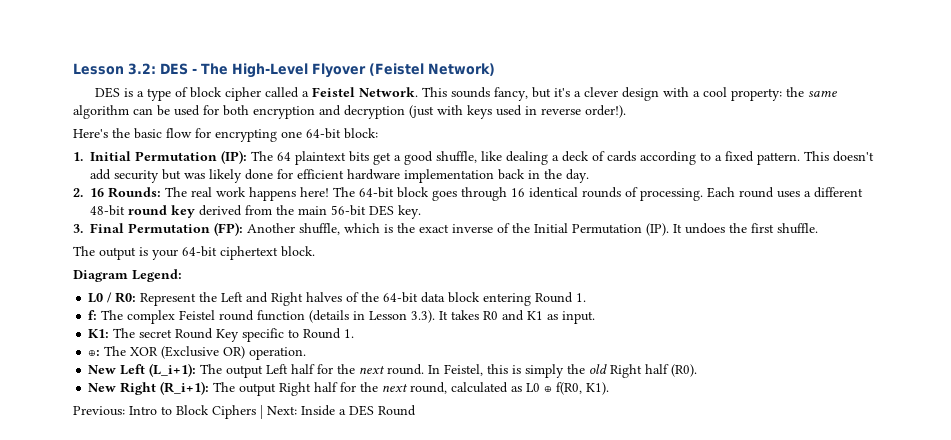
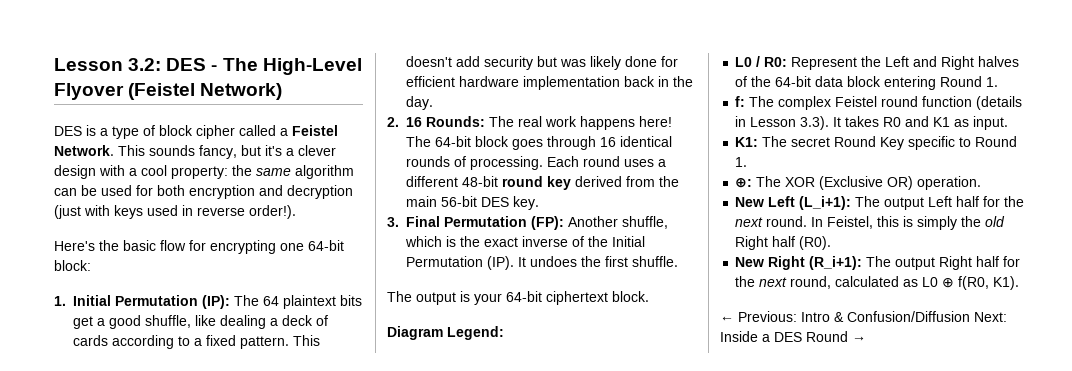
- Previous: Intro to Block Ciphers | Next: Inside a DES Round
+ ← Previous: Intro & Confusion/Diffusion Next: Inside a DES Round →

